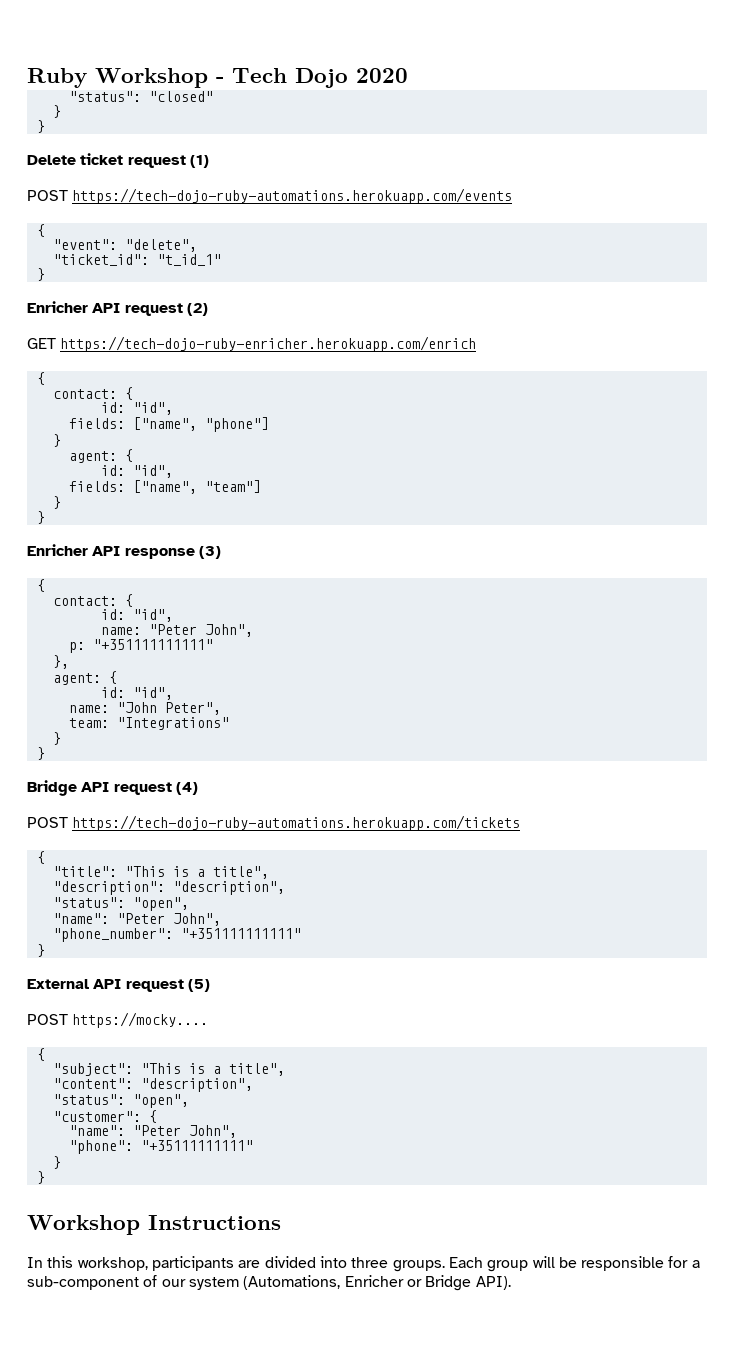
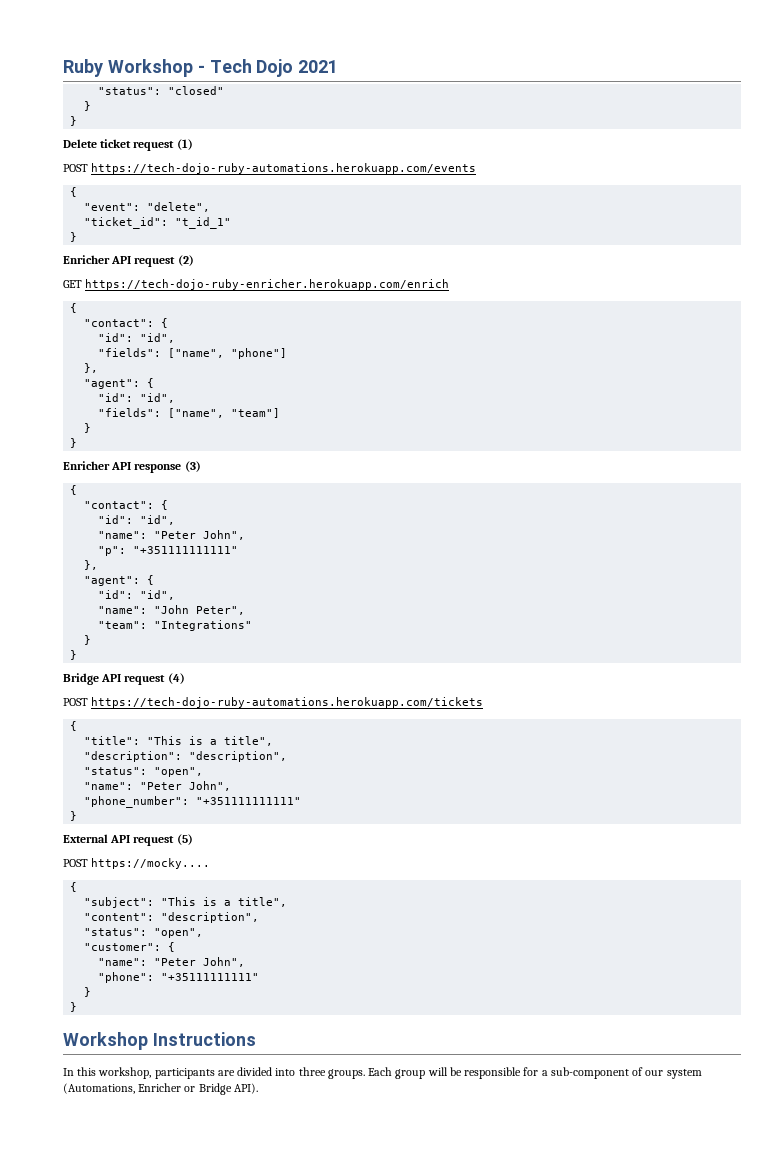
- Ruby Workshop - Tech Dojo 2020
+ Ruby Workshop - Tech Dojo 2021
  GET https://tech-dojo-ruby-enricher.herokuapp.com/enrich
  {
- contact: {
- id: "id",
- fields: ["name", "phone"]
- }
- agent: {
- id: "id",
- fields: ["name", "team"]
+ "contact": {
+ "id": "id",
+ "fields": ["name", "phone"]
+ },
+ "agent": {
+ "id": "id",
+ "fields": ["name", "team"]
  Enricher API response (3)
  {
- contact: {
- id: "id",
- name: "Peter John",
- p: "+351111111111"
+ "contact": {
+ "id": "id",
+ "name": "Peter John",
+ "p": "+351111111111"
  },
- agent: {
- id: "id",
- name: "John Peter",
+ "agent": {
+ "id": "id",
+ "name": "John Peter",
- team: "Integrations"
+ "team": "Integrations"

